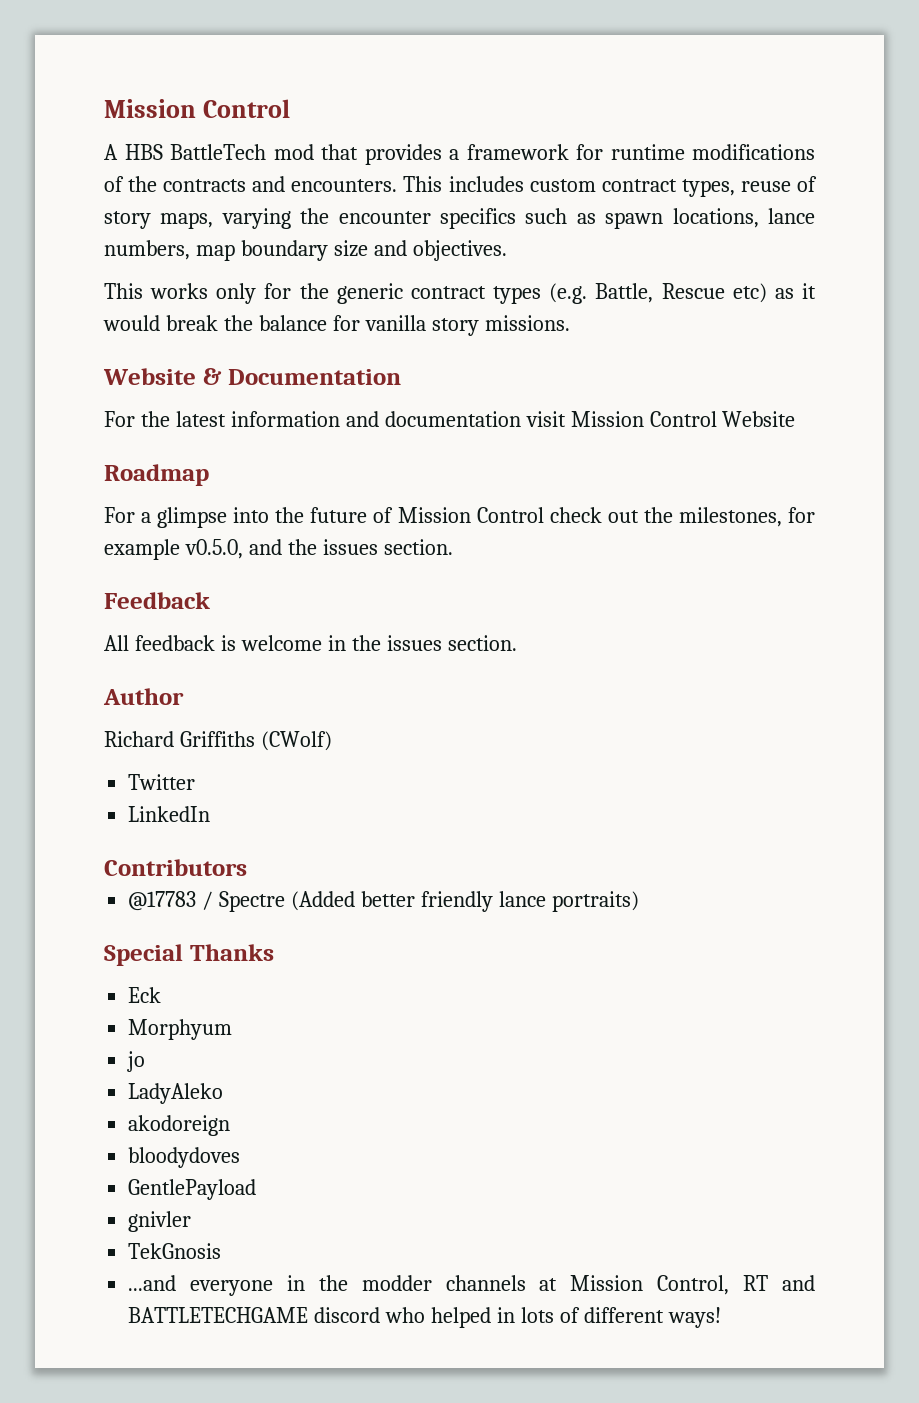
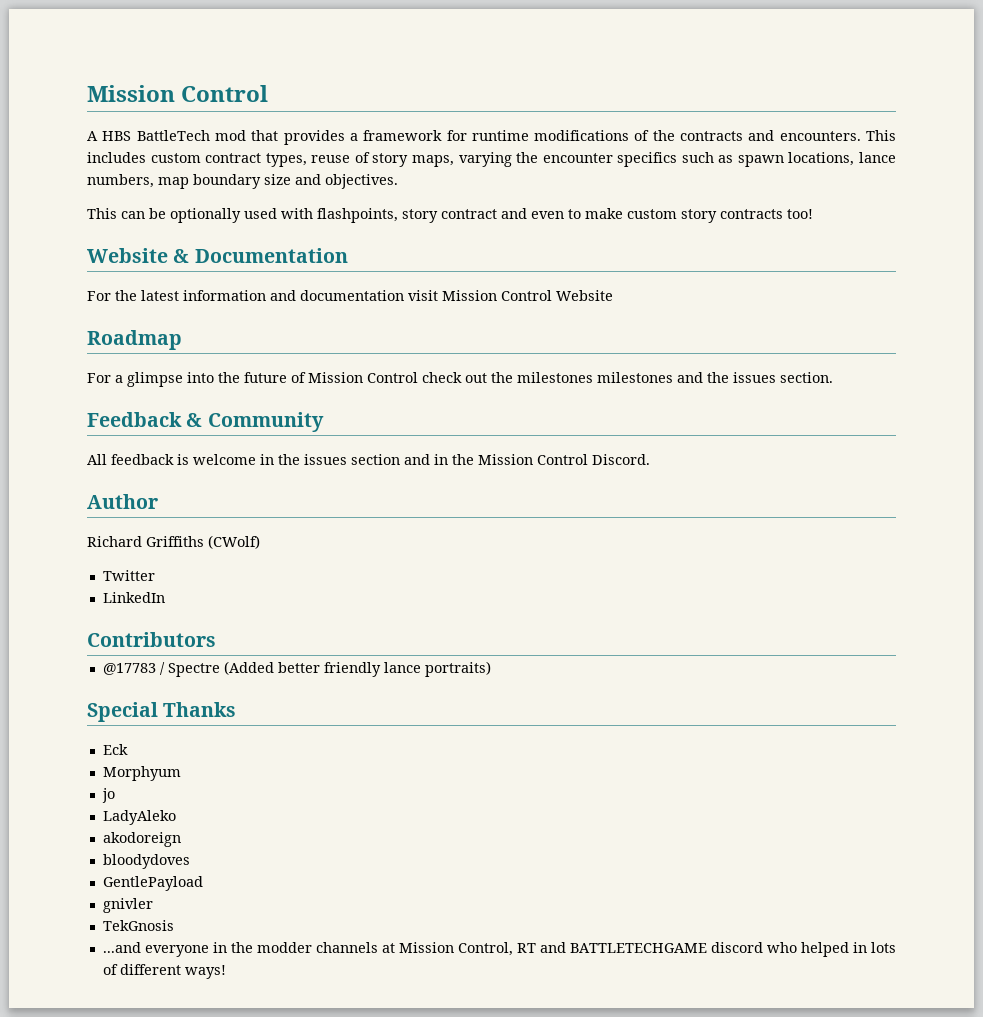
- This works only for the generic contract types (e.g. Battle, Rescue etc) as it would break the balance for vanilla story missions.
+ This can be optionally used with flashpoints, story contract and even to make custom story contracts too!
- For a glimpse into the future of Mission Control check out the milestones, for example v0.5.0, and the issues section.
+ For a glimpse into the future of Mission Control check out the milestones milestones and the issues section.
- Feedback
+ Feedback & Community
- All feedback is welcome in the issues section.
+ All feedback is welcome in the issues section and in the Mission Control Discord.

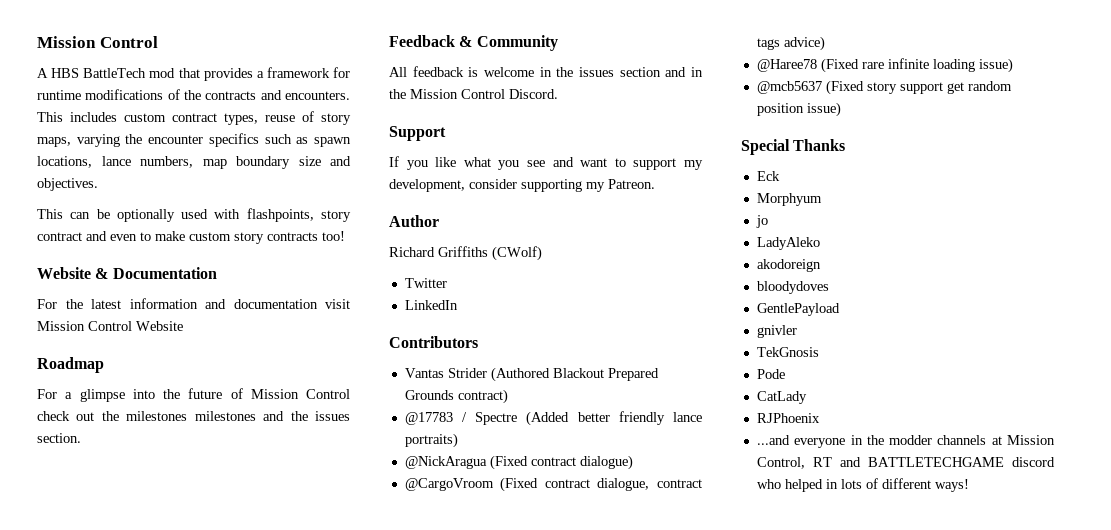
+ Support
+ If you like what you see and want to support my development, consider supporting my Patreon.
+ Vantas Strider (Authored Blackout Prepared Grounds contract)
+ @NickAragua (Fixed contract dialogue)
+ @CargoVroom (Fixed contract dialogue, contract tags advice)
+ @Haree78 (Fixed rare infinite loading issue)
+ @mcb5637 (Fixed story support get random position issue)
+ Pode
+ CatLady
+ RJPhoenix

